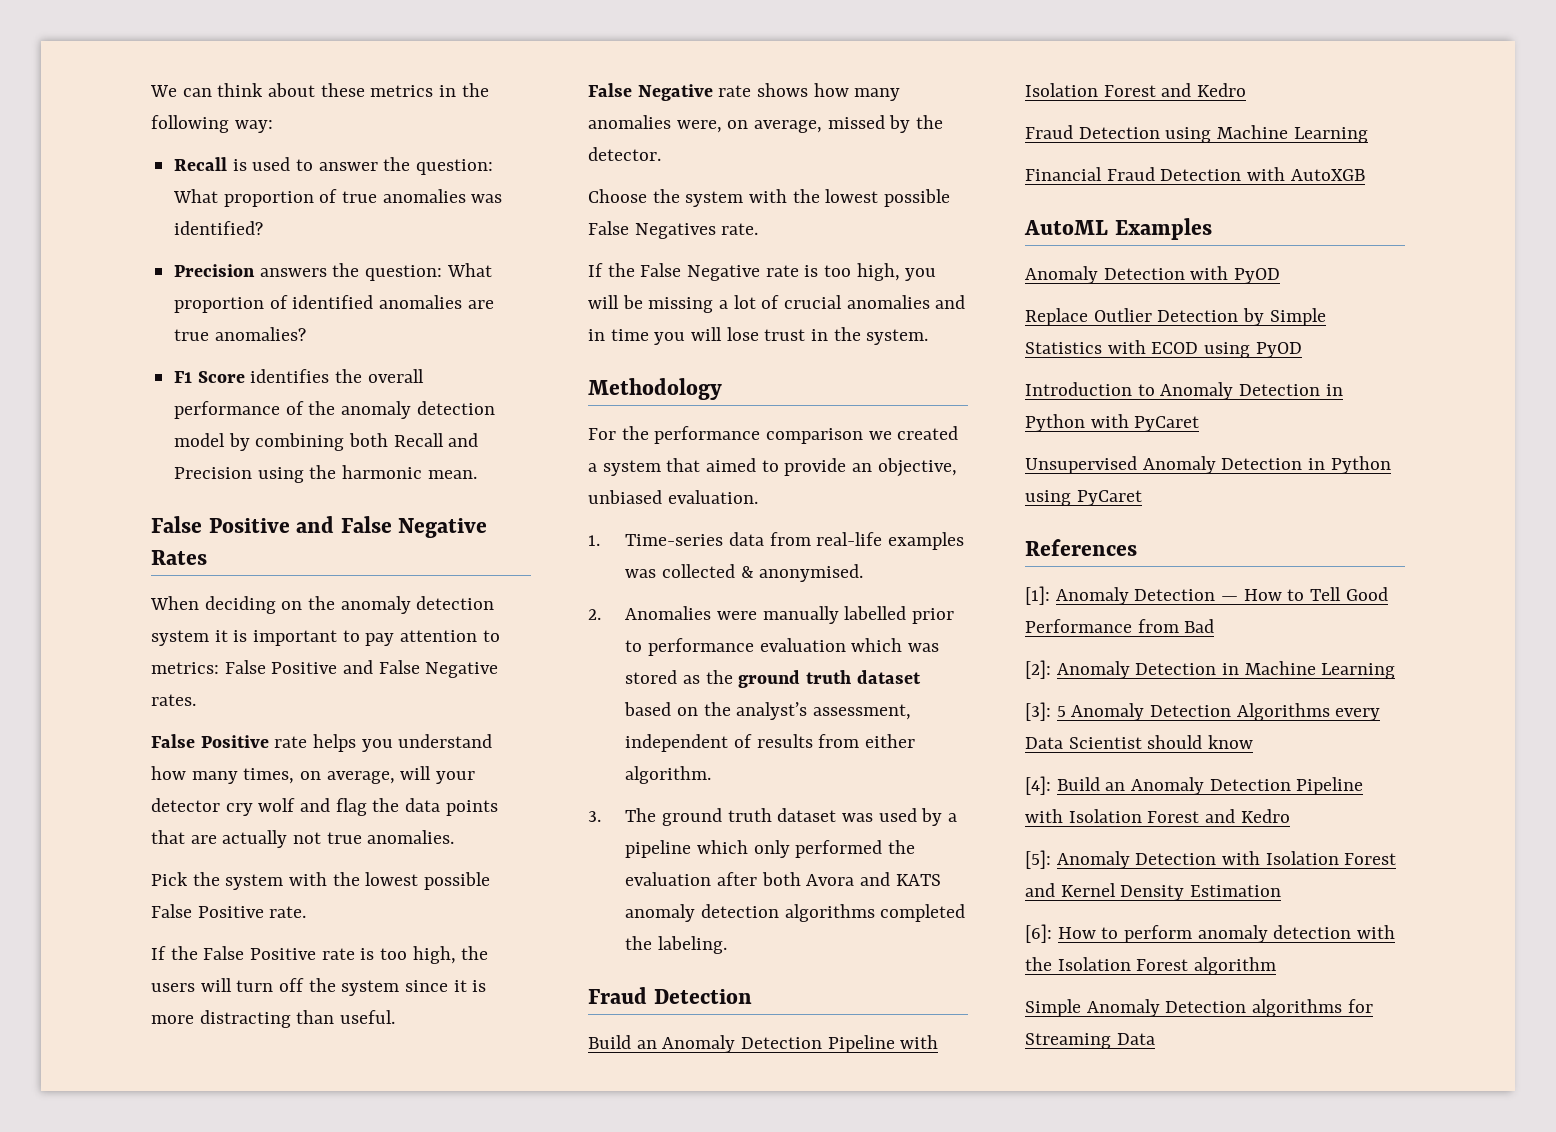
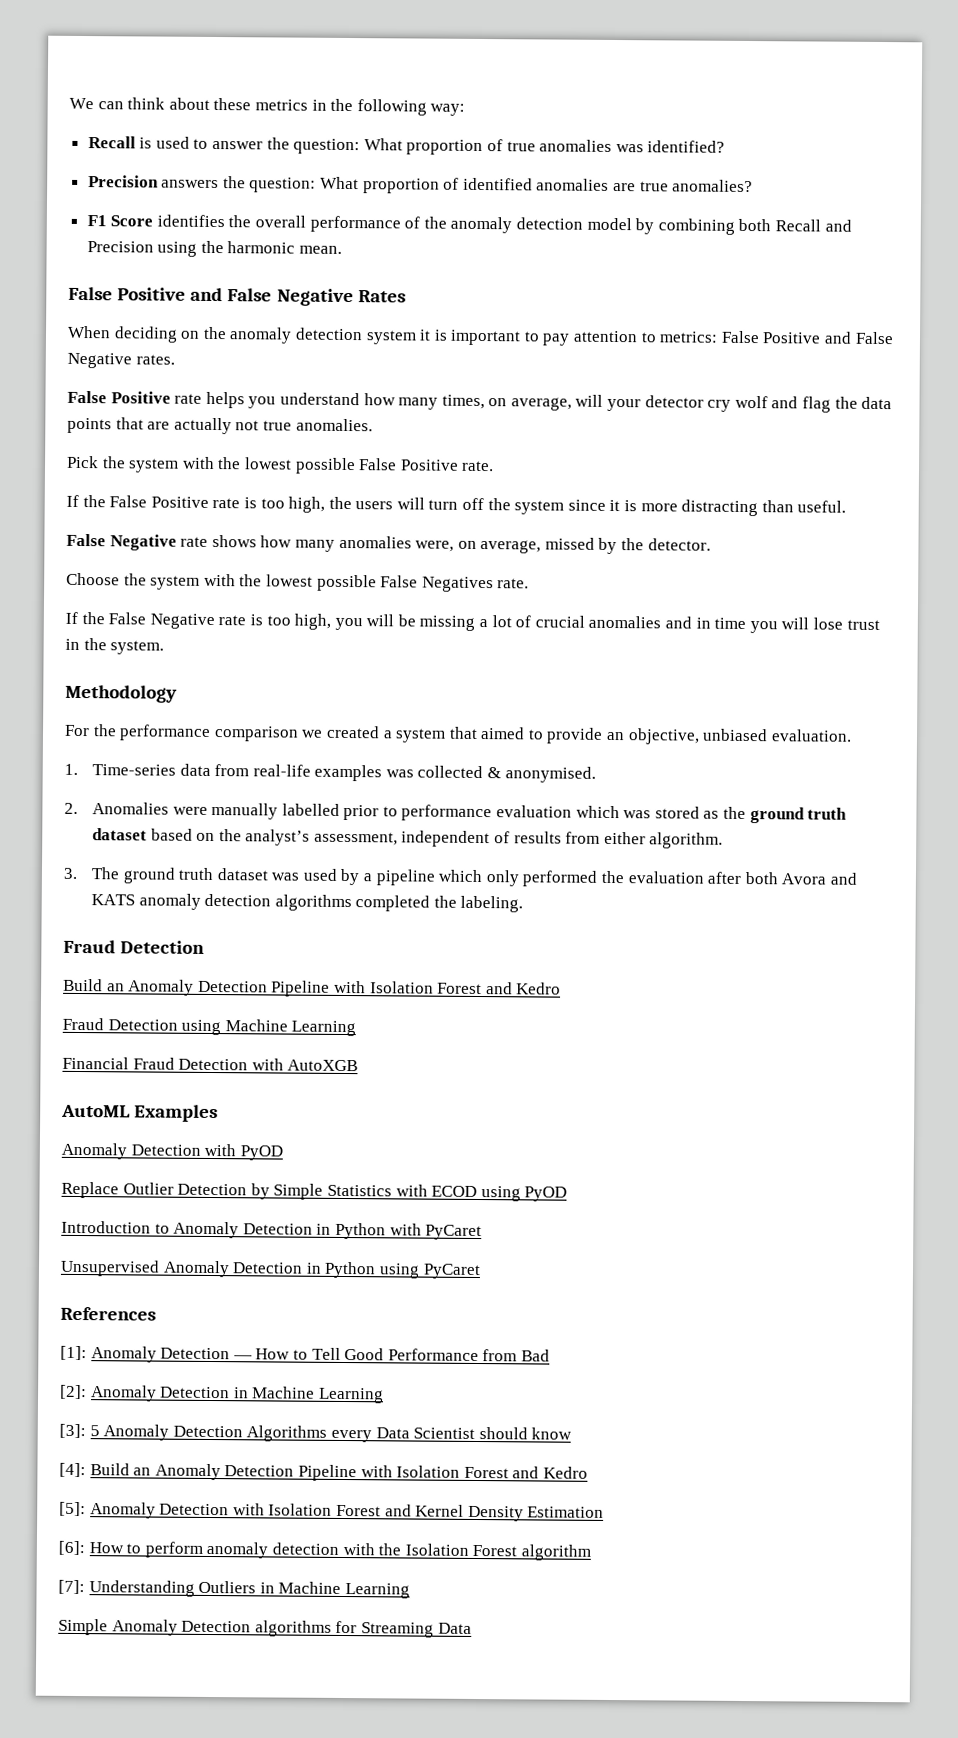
+ [7]: Understanding Outliers in Machine Learning

